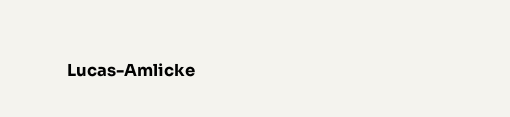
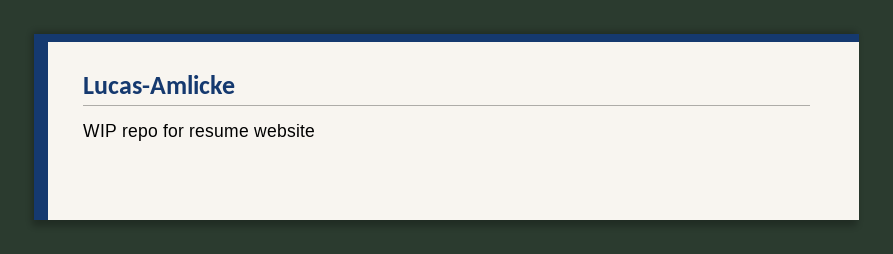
+ WIP repo for resume website

